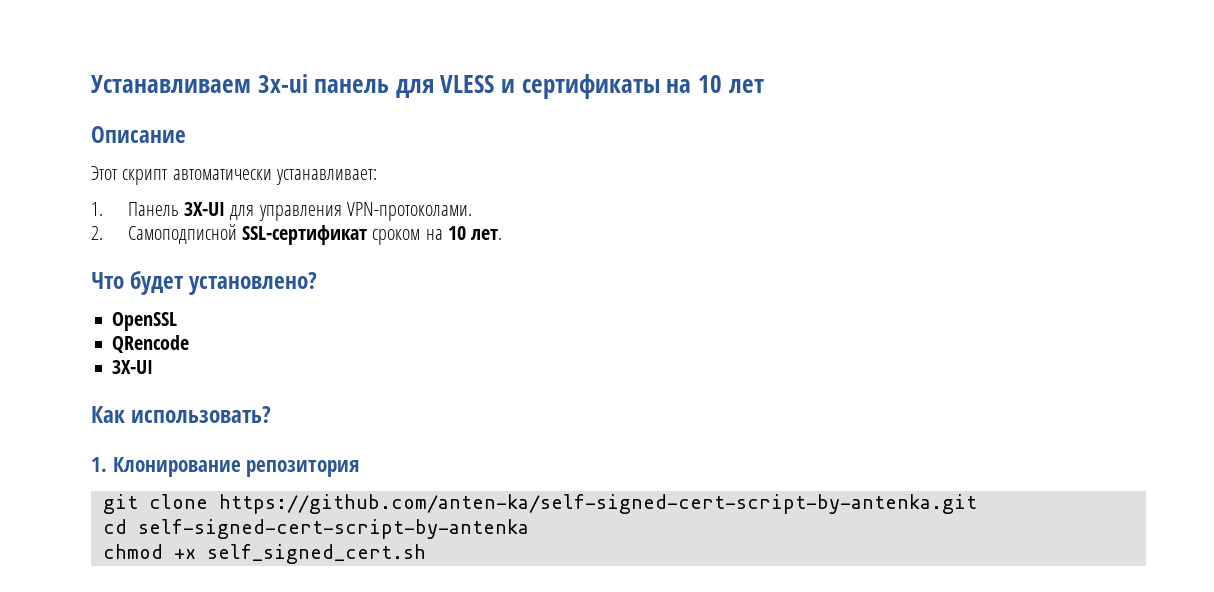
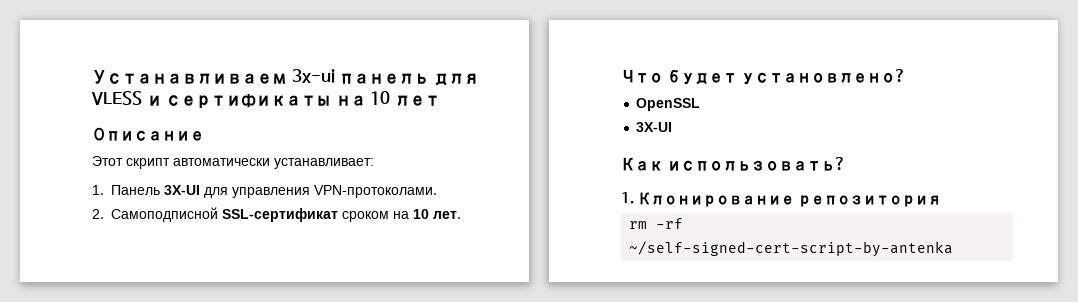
- QRencode
- git clone https://github.com/anten-ka/self-signed-cert-script-by-antenka.git
- cd self-signed-cert-script-by-antenka
- chmod +x self_signed_cert.sh
+ rm -rf ~/self-signed-cert-script-by-antenka

